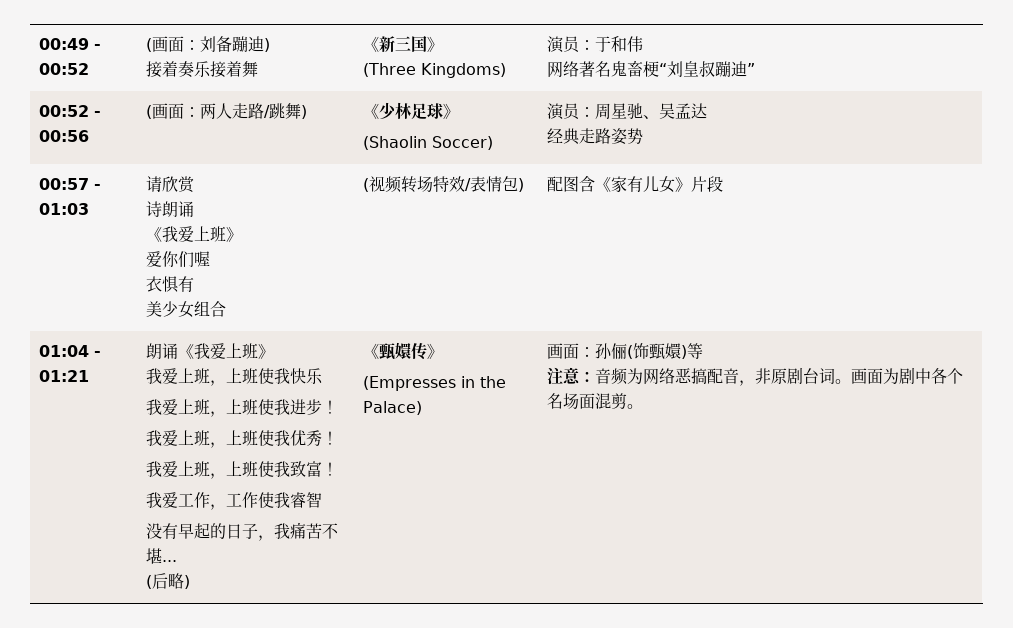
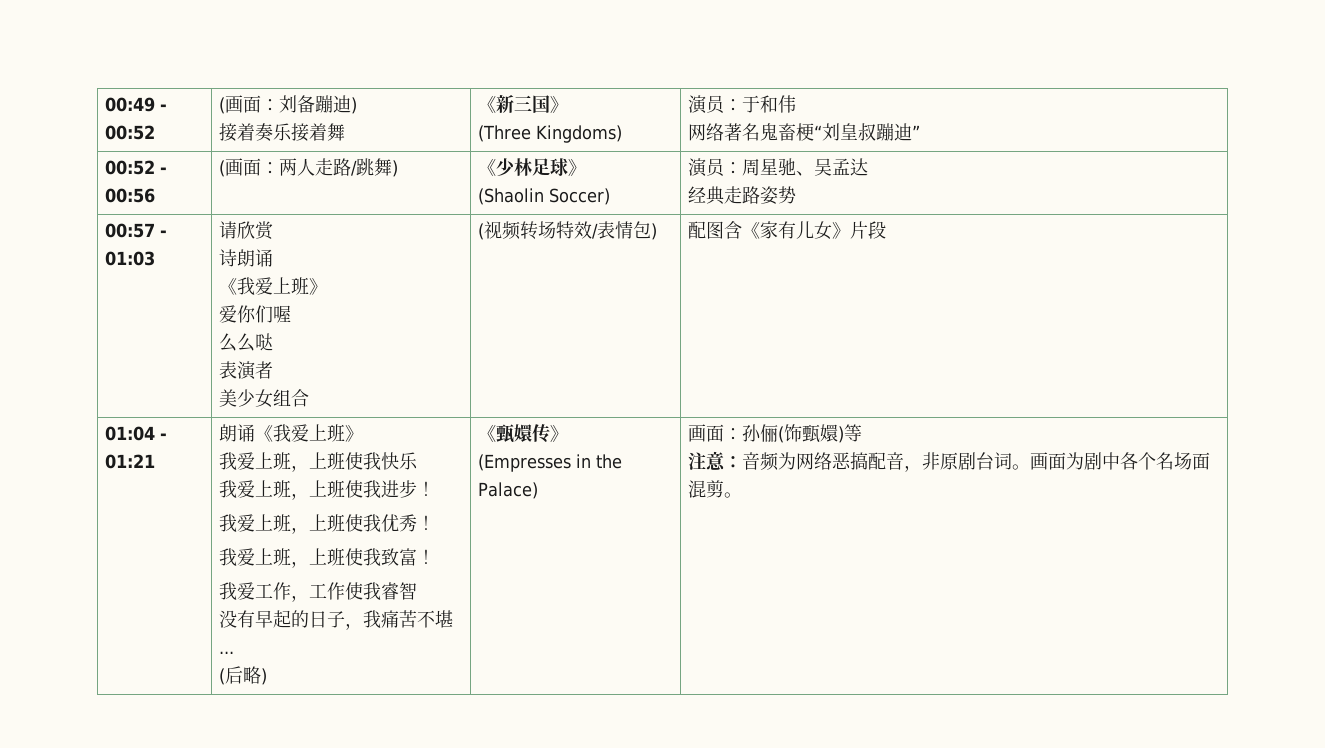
  00:57 - 01:03 | 请欣赏
  诗朗诵
  《我爱上班》
  爱你们喔
- 衣惧有
+ 么么哒
+ 表演者

